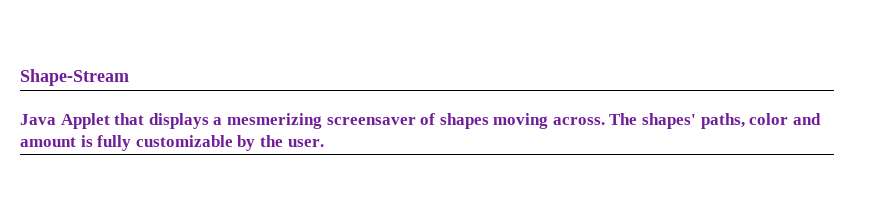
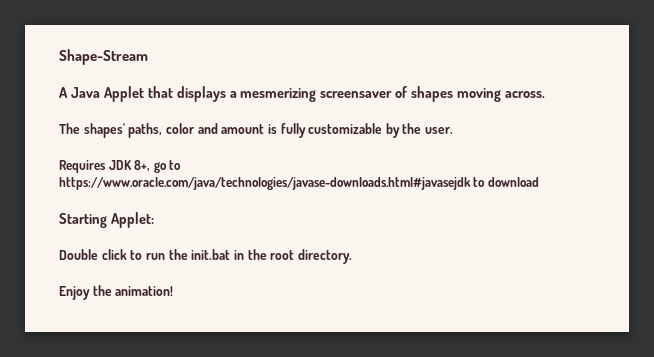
- Java Applet that displays a mesmerizing screensaver of shapes moving across. The shapes' paths, color and amount is fully customizable by the user.
+ A Java Applet that displays a mesmerizing screensaver of shapes moving across.
+ The shapes' paths, color and amount is fully customizable by the user.
+ Requires JDK 8+, go to https://www.oracle.com/java/technologies/javase-downloads.html#javasejdk to download
+ Starting Applet:
+ Double click to run the init.bat in the root directory.
+ Enjoy the animation!

